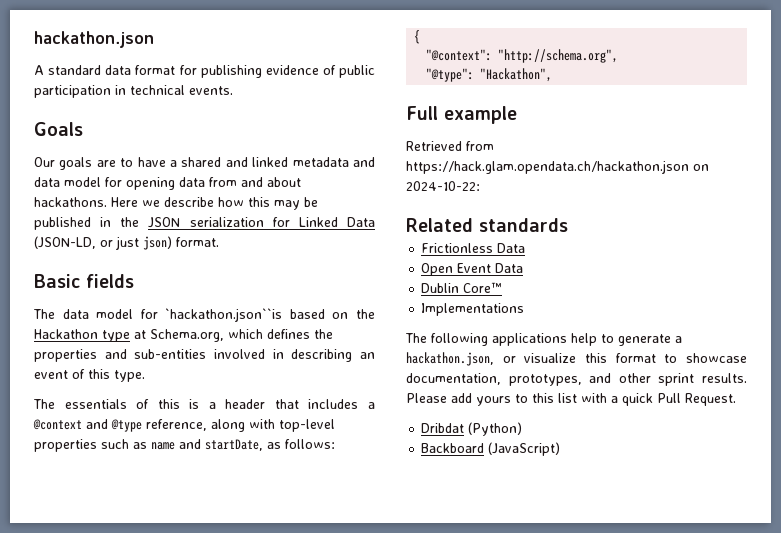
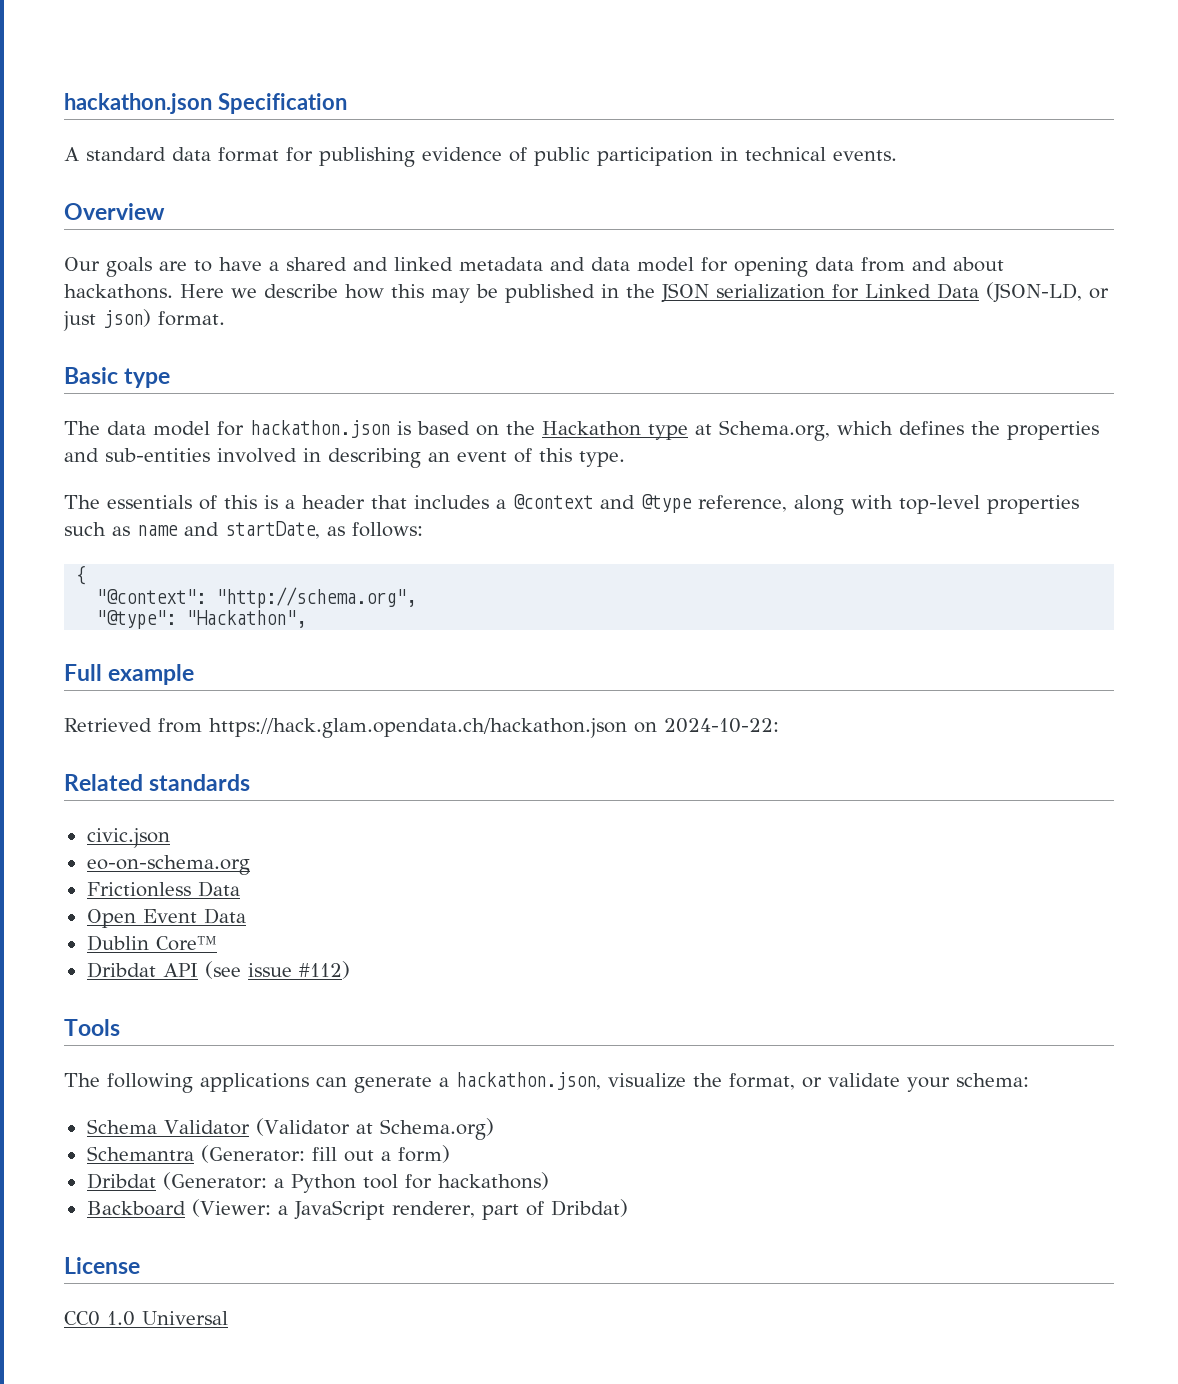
- hackathon.json
+ hackathon.json Specification
- Goals
+ Overview
- Basic fields
+ Basic type
- The data model for `hackathon.json``is based on the Hackathon type at Schema.org, which defines the properties and sub-entities involved in describing an event of this type.
+ The data model for hackathon.json is based on the Hackathon type at Schema.org, which defines the properties and sub-entities involved in describing an event of this type.
+ civic.json
+ eo-on-schema.org
- Implementations
+ Dribdat API (see issue #112)
+ Tools
- The following applications help to generate a hackathon.json, or visualize this format to showcase documentation, prototypes, and other sprint results. Please add yours to this list with a quick Pull Request.
- Dribdat (Python)
- Backboard (JavaScript)
+ The following applications can generate a hackathon.json, visualize the format, or validate your schema:
+ Schema Validator (Validator at Schema.org)
+ Schemantra (Generator: fill out a form)
+ Dribdat (Generator: a Python tool for hackathons)
+ Backboard (Viewer: a JavaScript renderer, part of Dribdat)
+ License
+ CC0 1.0 Universal

